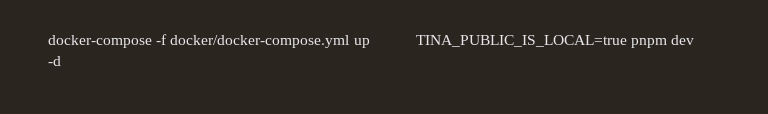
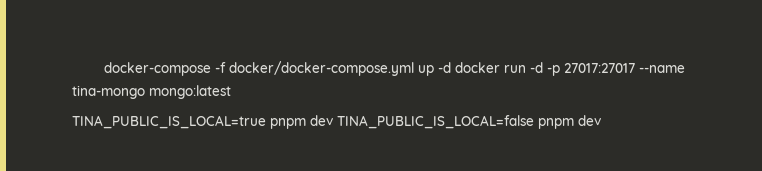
- docker-compose -f docker/docker-compose.yml up -d
+ docker-compose -f docker/docker-compose.yml up -d docker run -d -p 27017:27017 --name tina-mongo mongo:latest
- TINA_PUBLIC_IS_LOCAL=true pnpm dev
+ TINA_PUBLIC_IS_LOCAL=true pnpm dev TINA_PUBLIC_IS_LOCAL=false pnpm dev

